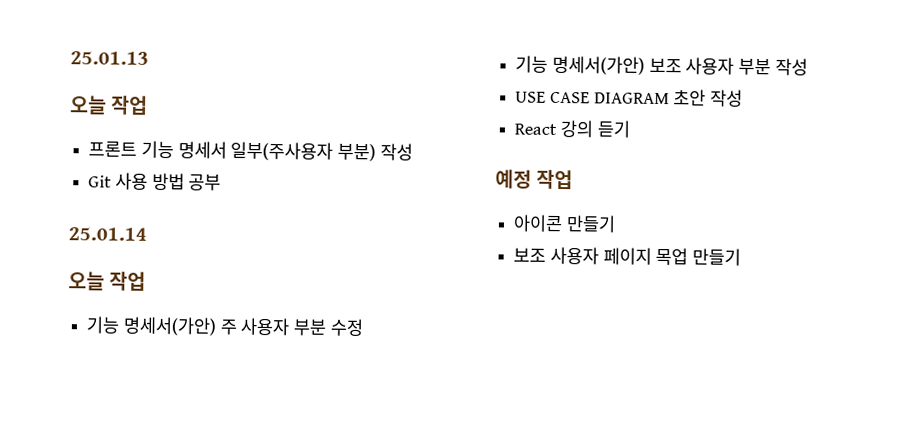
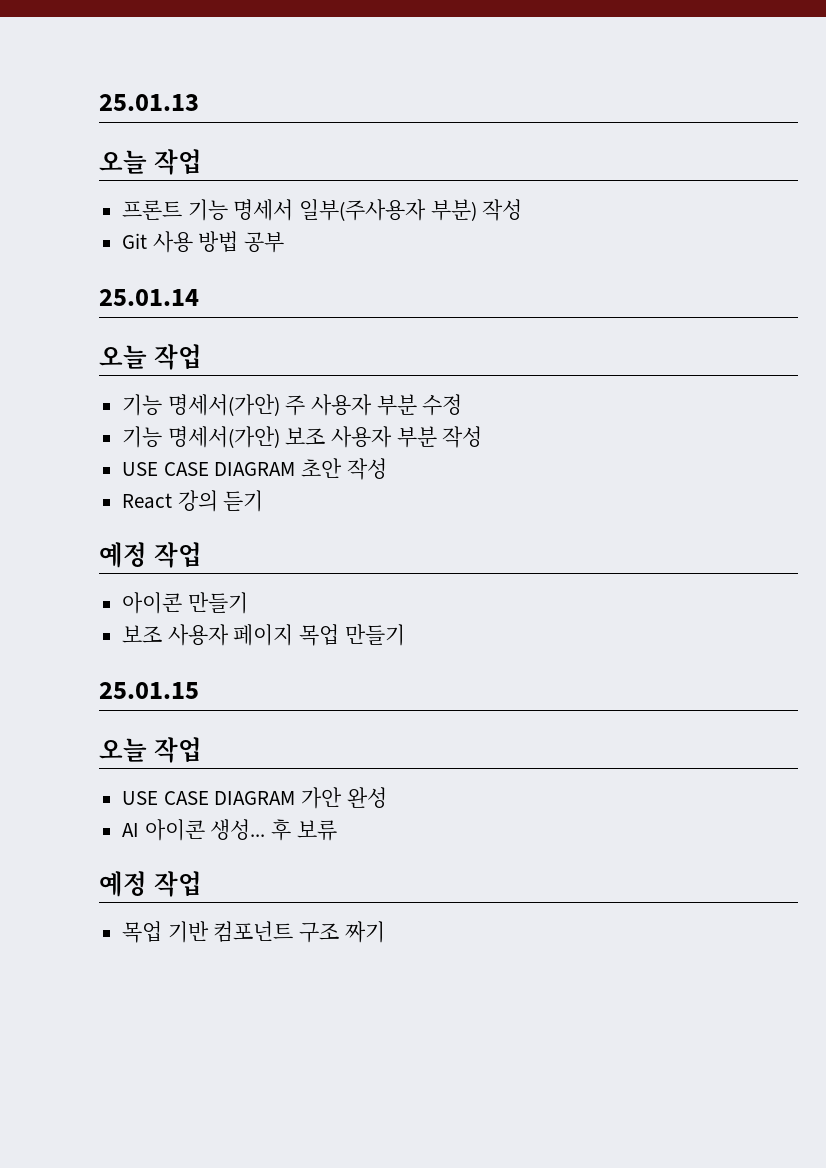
+ 25.01.15
+ 오늘 작업
+ USE CASE DIAGRAM 가안 완성
+ AI 아이콘 생성... 후 보류
+ 예정 작업
+ 목업 기반 컴포넌트 구조 짜기

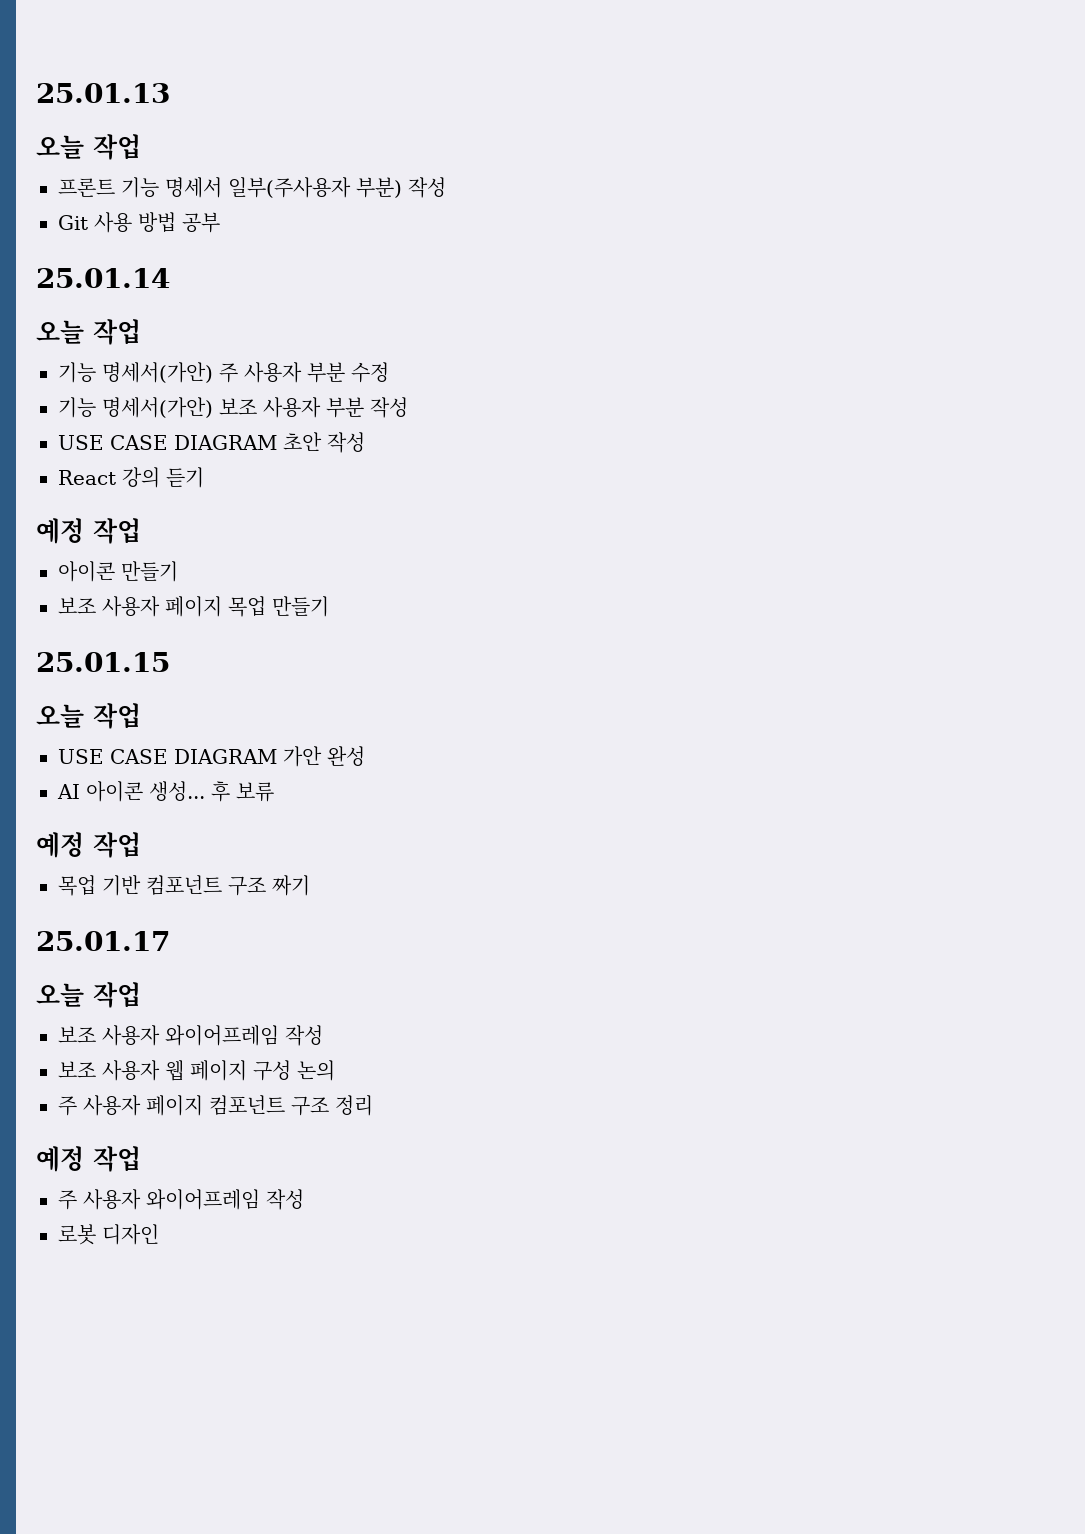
+ 25.01.17
+ 오늘 작업
+ 보조 사용자 와이어프레임 작성
+ 보조 사용자 웹 페이지 구성 논의
+ 주 사용자 페이지 컴포넌트 구조 정리
+ 예정 작업
+ 주 사용자 와이어프레임 작성
+ 로봇 디자인

